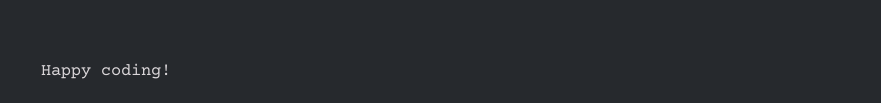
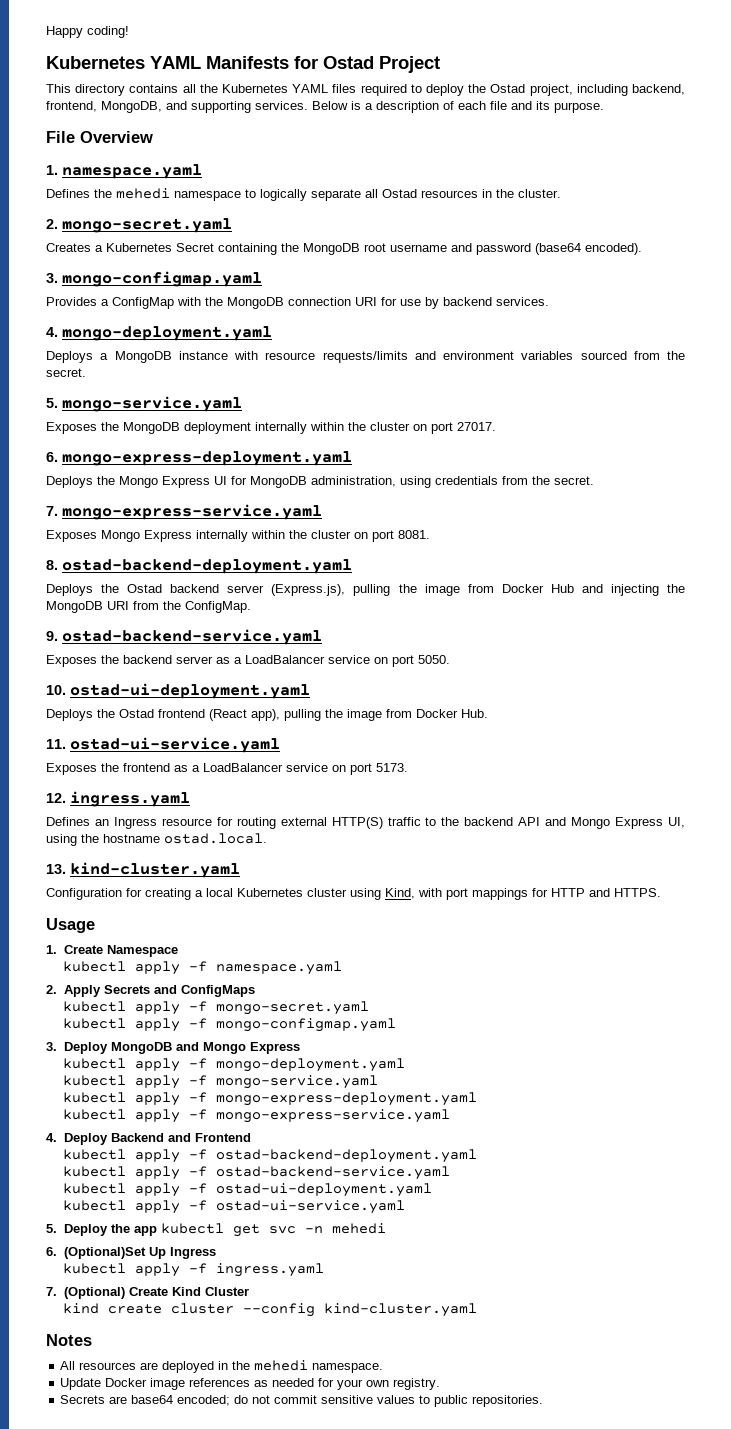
+ Kubernetes YAML Manifests for Ostad Project
+ This directory contains all the Kubernetes YAML files required to deploy the Ostad project, including backend, frontend, MongoDB, and supporting services. Below is a description of each file and its purpose.
+ File Overview
+ 1. namespace.yaml
+ Defines the mehedi namespace to logically separate all Ostad resources in the cluster.
+ 2. mongo-secret.yaml
+ Creates a Kubernetes Secret containing the MongoDB root username and password (base64 encoded).
+ 3. mongo-configmap.yaml
+ Provides a ConfigMap with the MongoDB connection URI for use by backend services.
+ 4. mongo-deployment.yaml
+ Deploys a MongoDB instance with resource requests/limits and environment variables sourced from the secret.
+ 5. mongo-service.yaml
+ Exposes the MongoDB deployment internally within the cluster on port 27017.
+ 6. mongo-express-deployment.yaml
+ Deploys the Mongo Express UI for MongoDB administration, using credentials from the secret.
+ 7. mongo-express-service.yaml
+ Exposes Mongo Express internally within the cluster on port 8081.
+ 8. ostad-backend-deployment.yaml
+ Deploys the Ostad backend server (Express.js), pulling the image from Docker Hub and injecting the MongoDB URI from the ConfigMap.
+ 9. ostad-backend-service.yaml
+ Exposes the backend server as a LoadBalancer service on port 5050.
+ 10. ostad-ui-deployment.yaml
+ Deploys the Ostad frontend (React app), pulling the image from Docker Hub.
+ 11. ostad-ui-service.yaml
+ Exposes the frontend as a LoadBalancer service on port 5173.
+ 12. ingress.yaml
+ Defines an Ingress resource for routing external HTTP(S) traffic to the backend API and Mongo Express UI, using the hostname ostad.local.
+ 13. kind-cluster.yaml
+ Configuration for creating a local Kubernetes cluster using Kind, with port mappings for HTTP and HTTPS.
+ Usage
+ 1. Create Namespace
+ kubectl apply -f namespace.yaml
+ 2. Apply Secrets and ConfigMaps
+ kubectl apply -f mongo-secret.yaml
+ kubectl apply -f mongo-configmap.yaml
+ 3. Deploy MongoDB and Mongo Express
+ kubectl apply -f mongo-deployment.yaml
+ kubectl apply -f mongo-service.yaml
+ kubectl apply -f mongo-express-deployment.yaml
+ kubectl apply -f mongo-express-service.yaml
+ 4. Deploy Backend and Frontend
+ kubectl apply -f ostad-backend-deployment.yaml
+ kubectl apply -f ostad-backend-service.yaml
+ kubectl apply -f ostad-ui-deployment.yaml
+ kubectl apply -f ostad-ui-service.yaml
+ 5. Deploy the app kubectl get svc -n mehedi
+ 6. (Optional)Set Up Ingress
+ kubectl apply -f ingress.yaml
+ 7. (Optional) Create Kind Cluster
+ kind create cluster --config kind-cluster.yaml
+ Notes
+ All resources are deployed in the mehedi namespace.
+ Update Docker image references as needed for your own registry.
+ Secrets are base64 encoded; do not commit sensitive values to public repositories.

